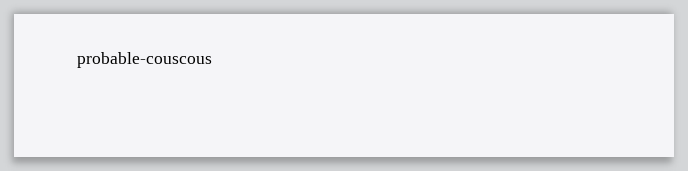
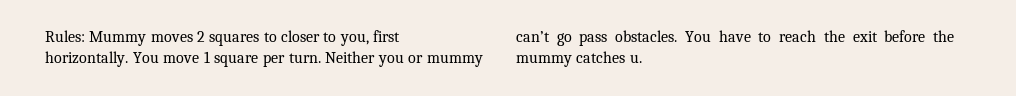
- probable-couscous
+ Rules: Mummy moves 2 squares to closer to you, first horizontally. You move 1 square per turn. Neither you or mummy can’t go pass obstacles. You have to reach the exit before the mummy catches u.

